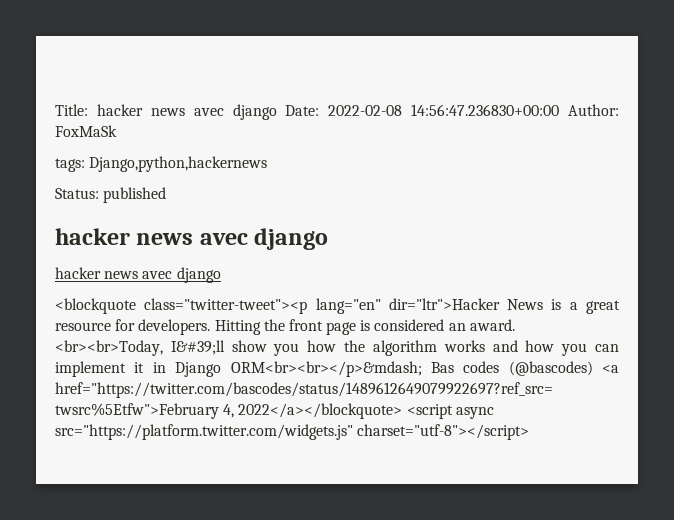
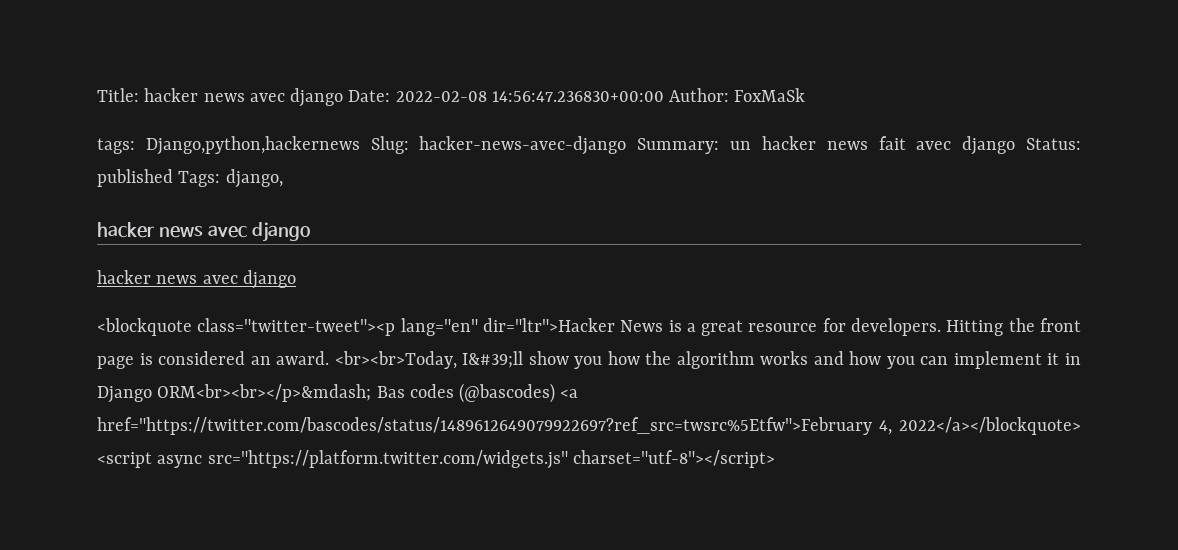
- tags: Django,python,hackernews
- Status: published
+ tags: Django,python,hackernews Slug: hacker-news-avec-django Summary: un hacker news fait avec django Status: published Tags: django,

